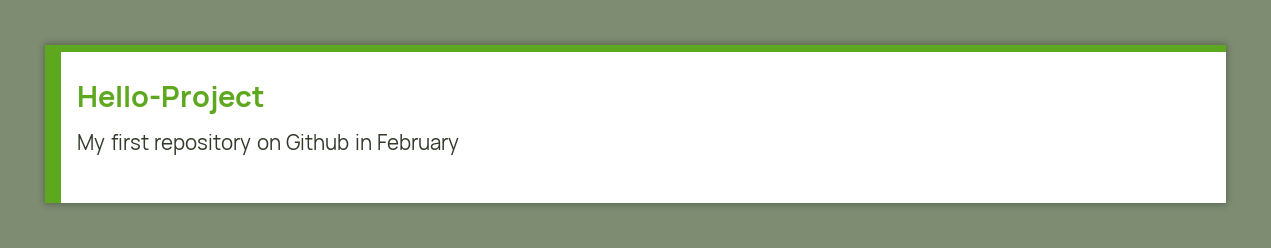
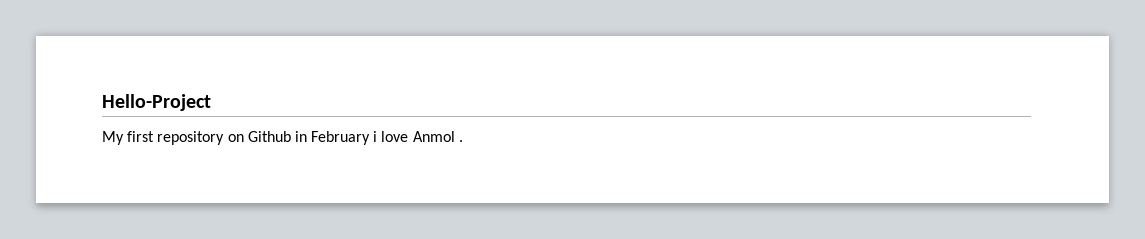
- My first repository on Github in February
+ My first repository on Github in February i love Anmol .

